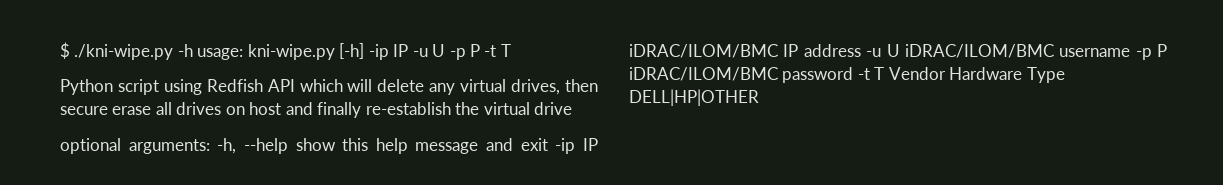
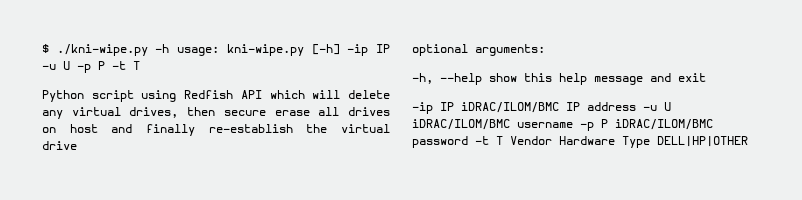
- optional arguments: -h, --help show this help message and exit -ip IP iDRAC/ILOM/BMC IP address -u U iDRAC/ILOM/BMC username -p P iDRAC/ILOM/BMC password -t T Vendor Hardware Type DELL|HP|OTHER
+ optional arguments:
+ -h, --help show this help message and exit
+ -ip IP iDRAC/ILOM/BMC IP address -u U iDRAC/ILOM/BMC username -p P iDRAC/ILOM/BMC password -t T Vendor Hardware Type DELL|HP|OTHER

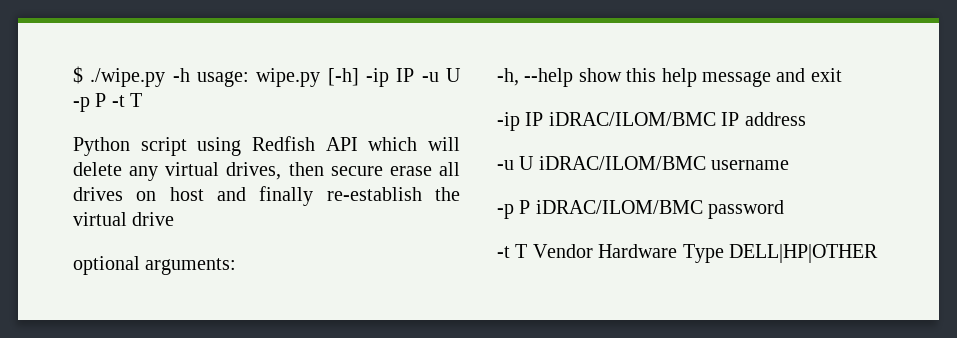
- $ ./kni-wipe.py -h usage: kni-wipe.py [-h] -ip IP -u U -p P -t T
+ $ ./wipe.py -h usage: wipe.py [-h] -ip IP -u U -p P -t T
- -ip IP iDRAC/ILOM/BMC IP address -u U iDRAC/ILOM/BMC username -p P iDRAC/ILOM/BMC password -t T Vendor Hardware Type DELL|HP|OTHER
+ -ip IP iDRAC/ILOM/BMC IP address
+ -u U iDRAC/ILOM/BMC username
+ -p P iDRAC/ILOM/BMC password
+ -t T Vendor Hardware Type DELL|HP|OTHER

